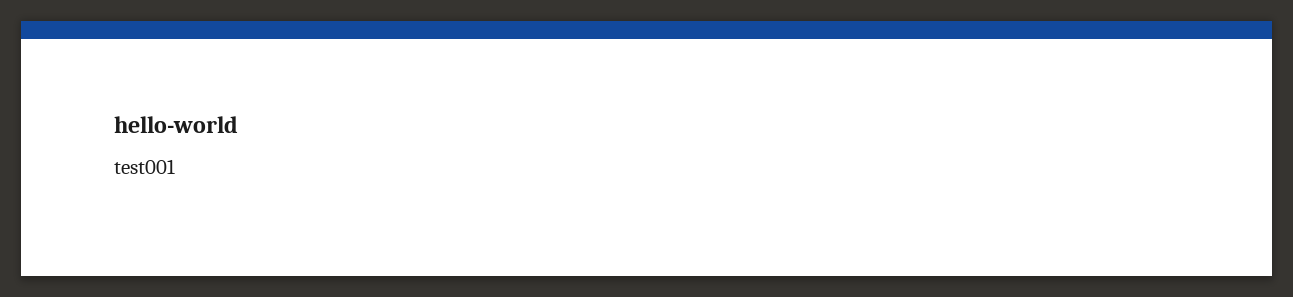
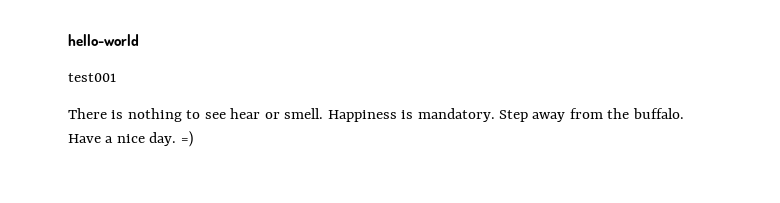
+ There is nothing to see hear or smell. Happiness is mandatory. Step away from the buffalo. Have a nice day. =)

